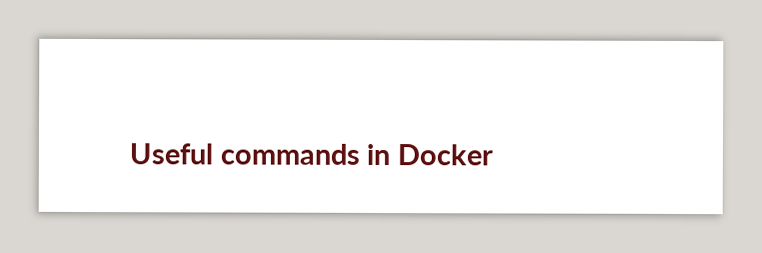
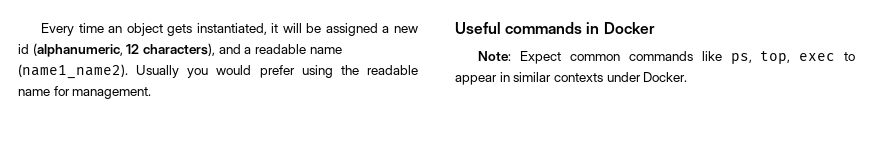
+ Every time an object gets instantiated, it will be assigned a new id (alphanumeric, 12 characters), and a readable name (name1_name2). Usually you would prefer using the readable name for management.
  Useful commands in Docker
+ Note: Expect common commands like ps, top, exec to appear in similar contexts under Docker.

